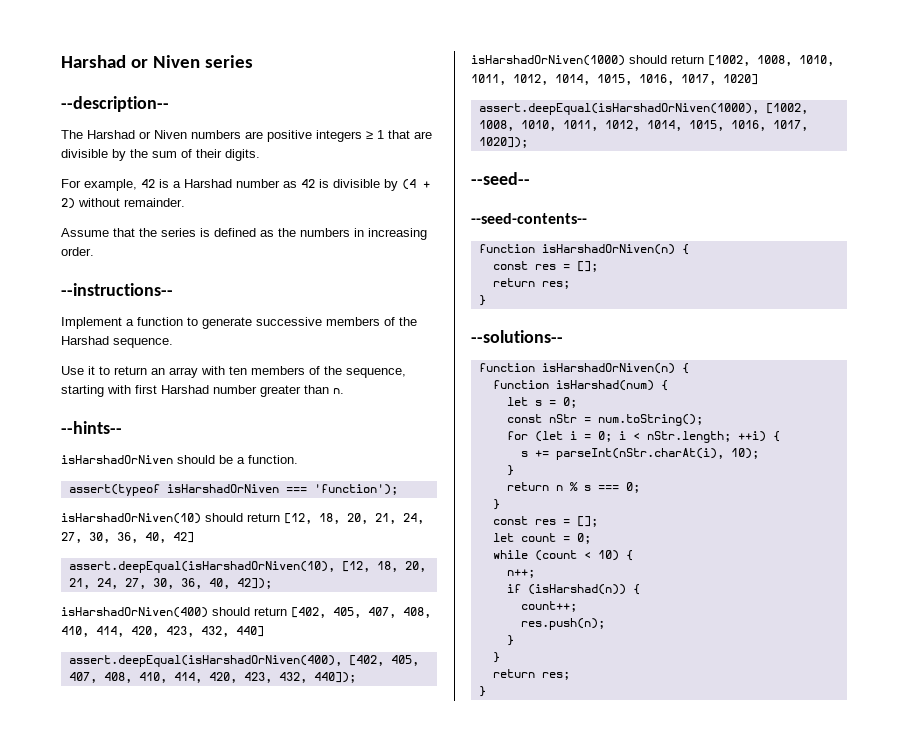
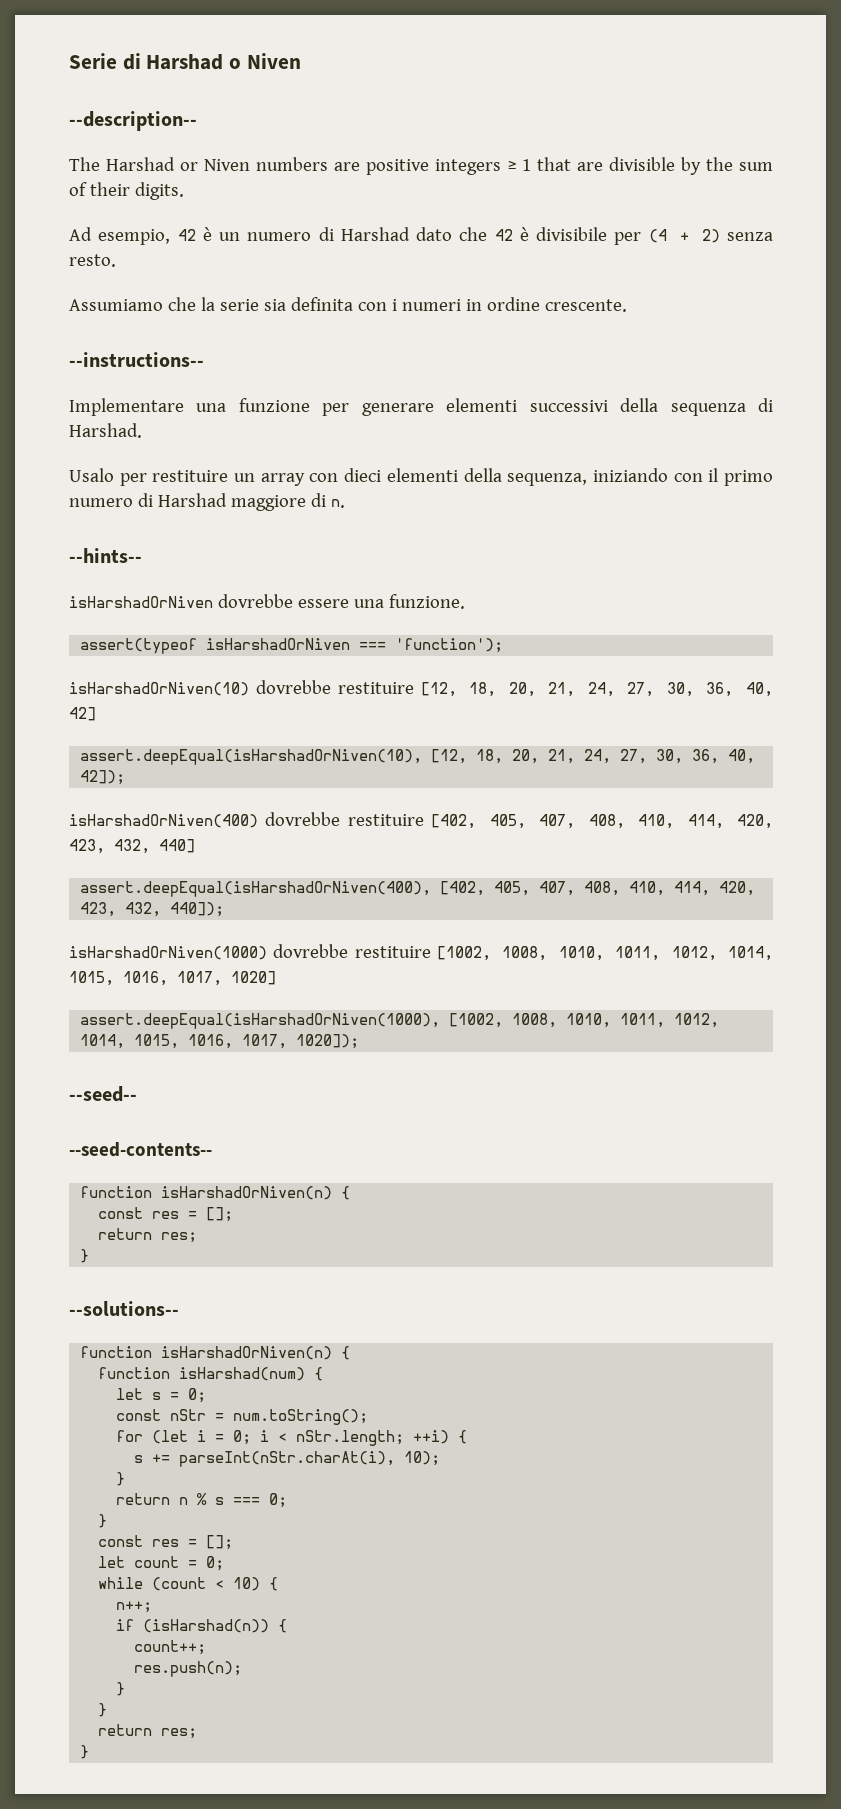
- Harshad or Niven series
+ Serie di Harshad o Niven
- For example, 42 is a Harshad number as 42 is divisible by (4 + 2) without remainder.
- Assume that the series is defined as the numbers in increasing order.
+ Ad esempio, 42 è un numero di Harshad dato che 42 è divisibile per (4 + 2) senza resto.
+ Assumiamo che la serie sia definita con i numeri in ordine crescente.
  --instructions--
- Implement a function to generate successive members of the Harshad sequence.
- Use it to return an array with ten members of the sequence, starting with first Harshad number greater than n.
+ Implementare una funzione per generare elementi successivi della sequenza di Harshad.
+ Usalo per restituire un array con dieci elementi della sequenza, iniziando con il primo numero di Harshad maggiore di n.
- isHarshadOrNiven should be a function.
+ isHarshadOrNiven dovrebbe essere una funzione.
- isHarshadOrNiven(10) should return [12, 18, 20, 21, 24, 27, 30, 36, 40, 42]
+ isHarshadOrNiven(10) dovrebbe restituire [12, 18, 20, 21, 24, 27, 30, 36, 40, 42]
- isHarshadOrNiven(400) should return [402, 405, 407, 408, 410, 414, 420, 423, 432, 440]
+ isHarshadOrNiven(400) dovrebbe restituire [402, 405, 407, 408, 410, 414, 420, 423, 432, 440]
- isHarshadOrNiven(1000) should return [1002, 1008, 1010, 1011, 1012, 1014, 1015, 1016, 1017, 1020]
+ isHarshadOrNiven(1000) dovrebbe restituire [1002, 1008, 1010, 1011, 1012, 1014, 1015, 1016, 1017, 1020]

